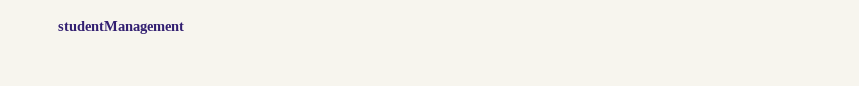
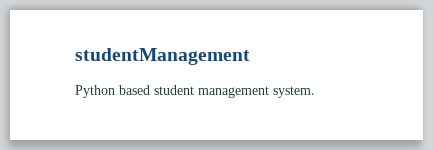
+ Python based student management system.

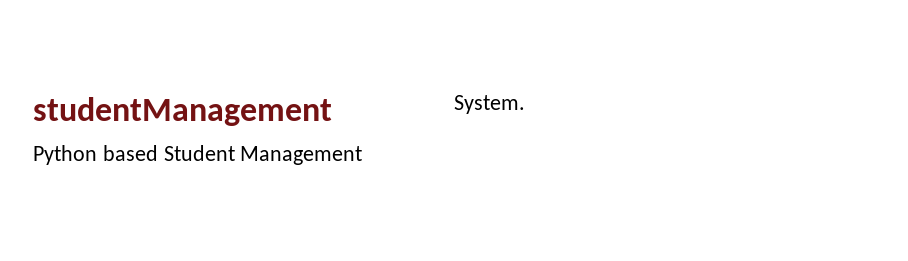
- Python based student management system.
+ Python based Student Management System.

